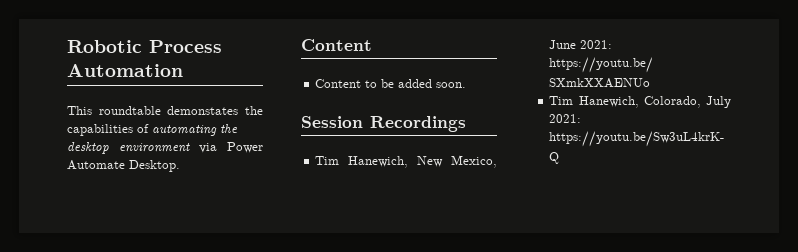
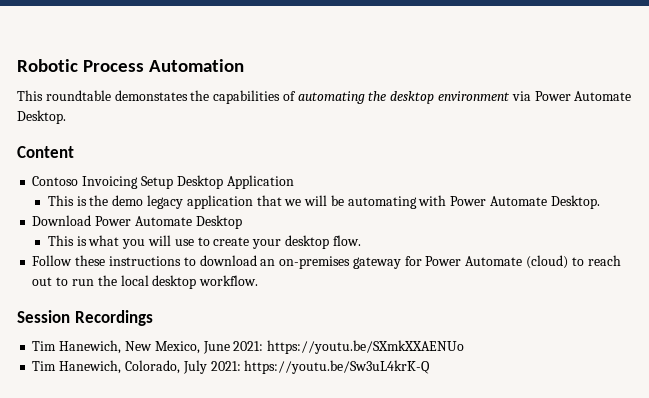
- Content to be added soon.
+ Contoso Invoicing Setup Desktop Application
+ This is the demo legacy application that we will be automating with Power Automate Desktop.
+ Download Power Automate Desktop
+ This is what you will use to create your desktop flow.
+ Follow these instructions to download an on-premises gateway for Power Automate (cloud) to reach out to run the local desktop workflow.

